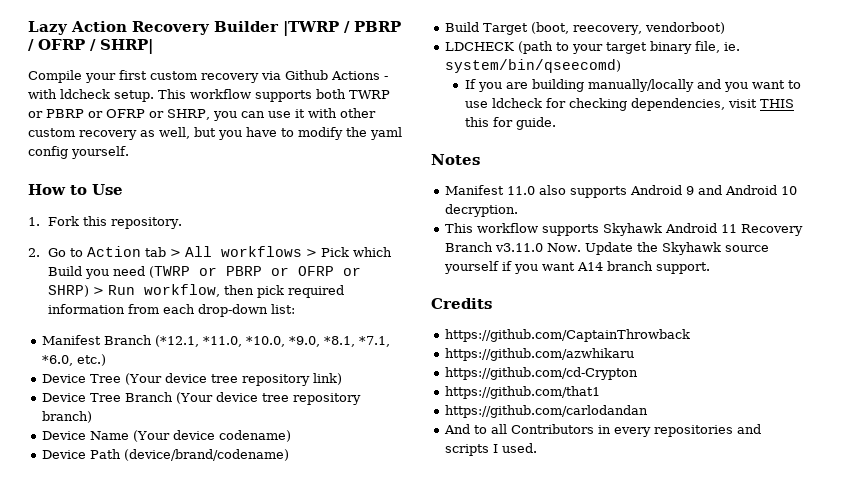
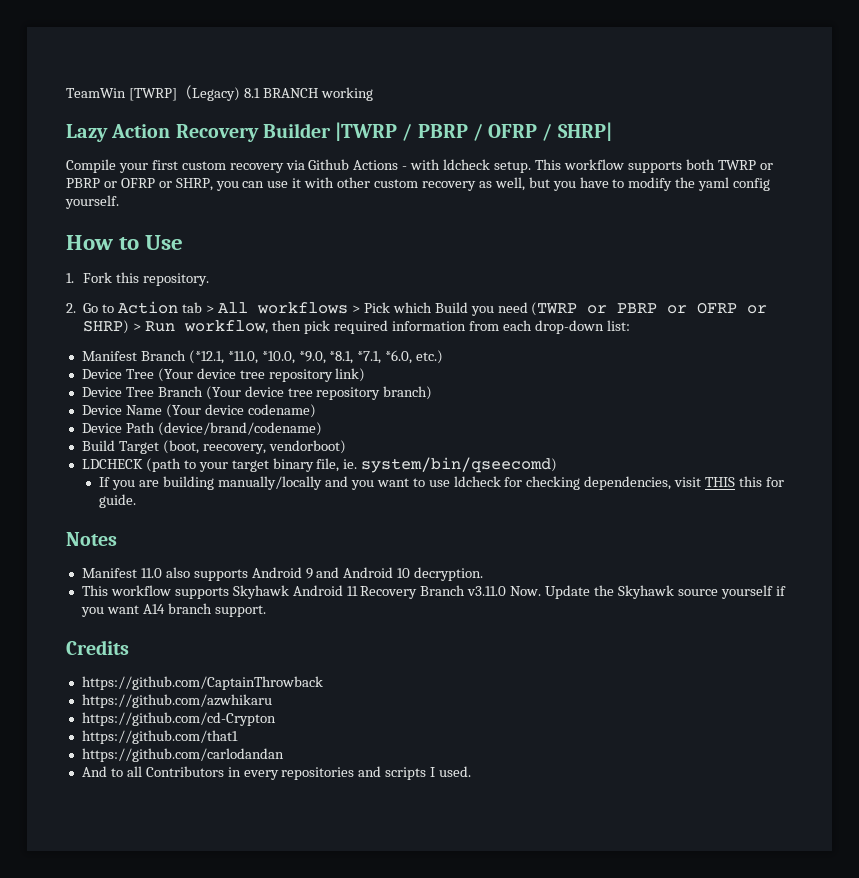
+ TeamWin [TWRP]（Legacy) 8.1 BRANCH working

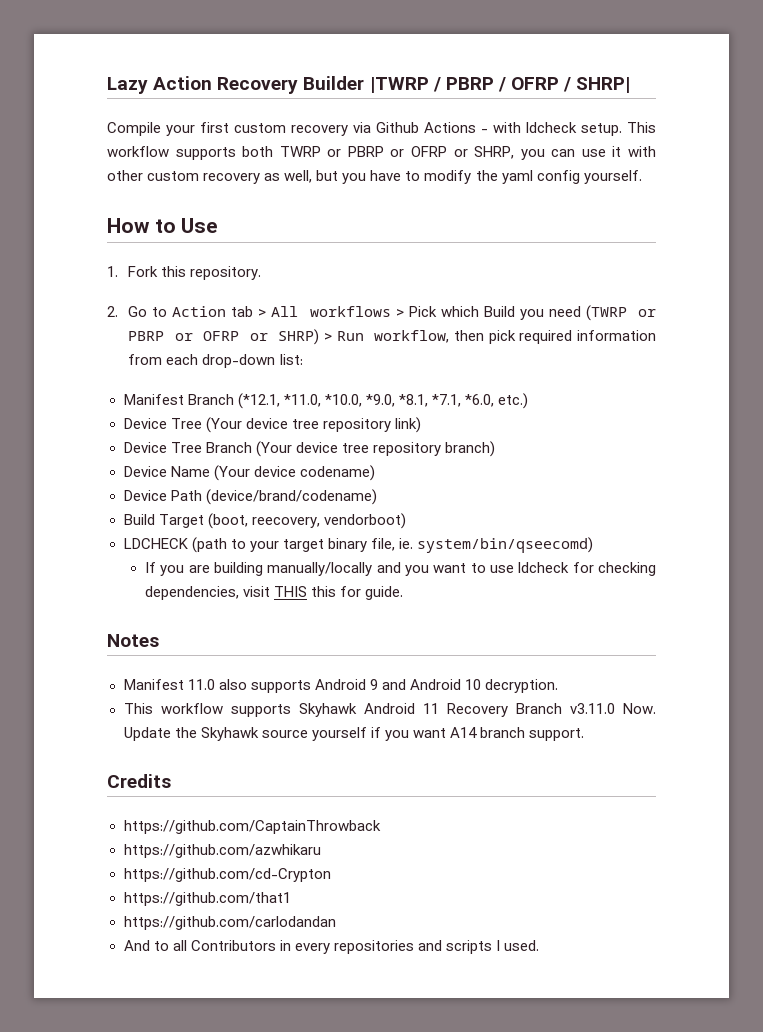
- TeamWin [TWRP]（Legacy) 8.1 BRANCH working

